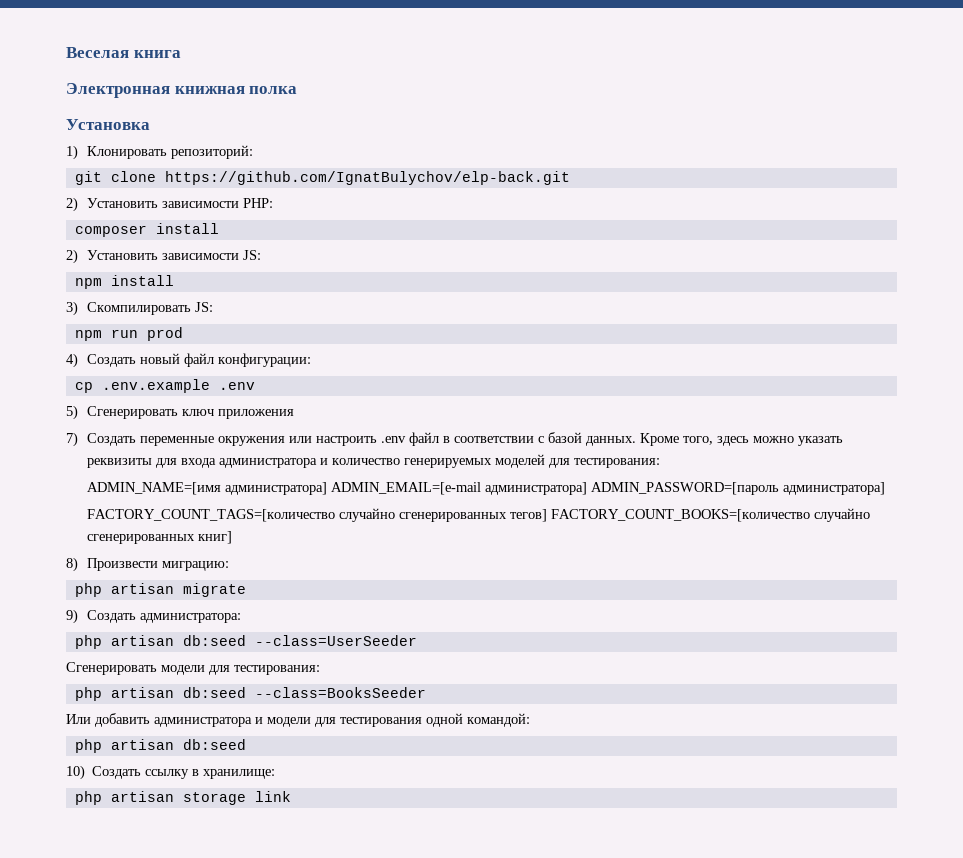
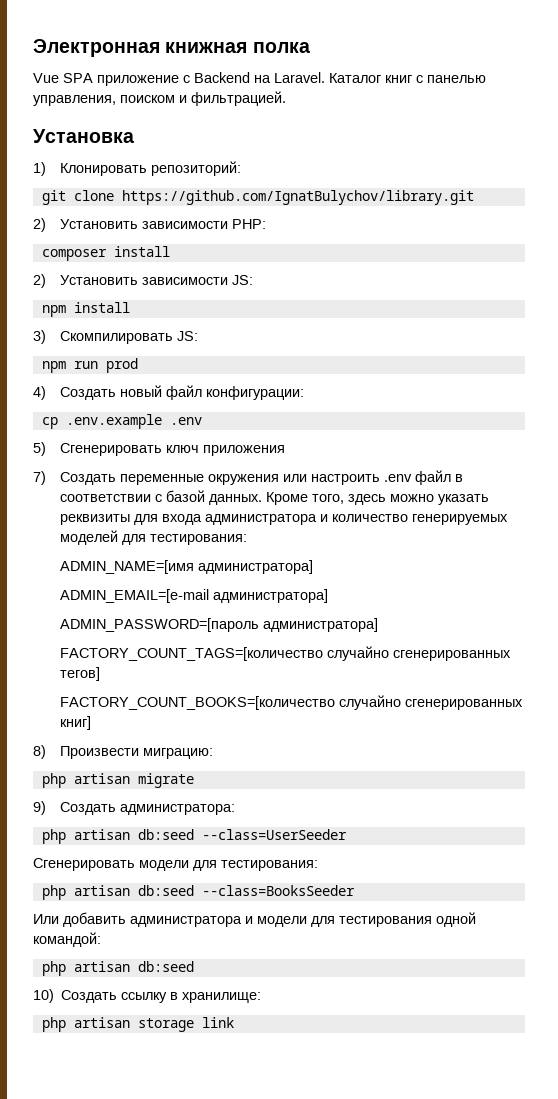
- Веселая книга
+ Vue SPA приложение с Backend на Laravel. Каталог книг с панелью управления, поиском и фильтрацией.
- git clone https://github.com/IgnatBulychov/elp-back.git
+ git clone https://github.com/IgnatBulychov/library.git
- ADMIN_NAME=[имя администратора] ADMIN_EMAIL=[e-mail администратора] ADMIN_PASSWORD=[пароль администратора]
+ ADMIN_NAME=[имя администратора]
+ ADMIN_EMAIL=[e-mail администратора]
+ ADMIN_PASSWORD=[пароль администратора]
- FACTORY_COUNT_TAGS=[количество случайно сгенерированных тегов] FACTORY_COUNT_BOOKS=[количество случайно сгенерированных книг]
+ FACTORY_COUNT_TAGS=[количество случайно сгенерированных тегов]
+ FACTORY_COUNT_BOOKS=[количество случайно сгенерированных книг]

